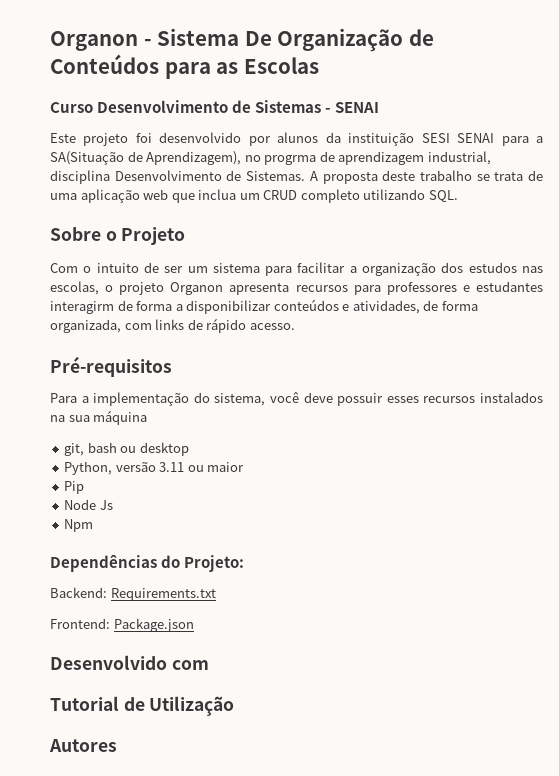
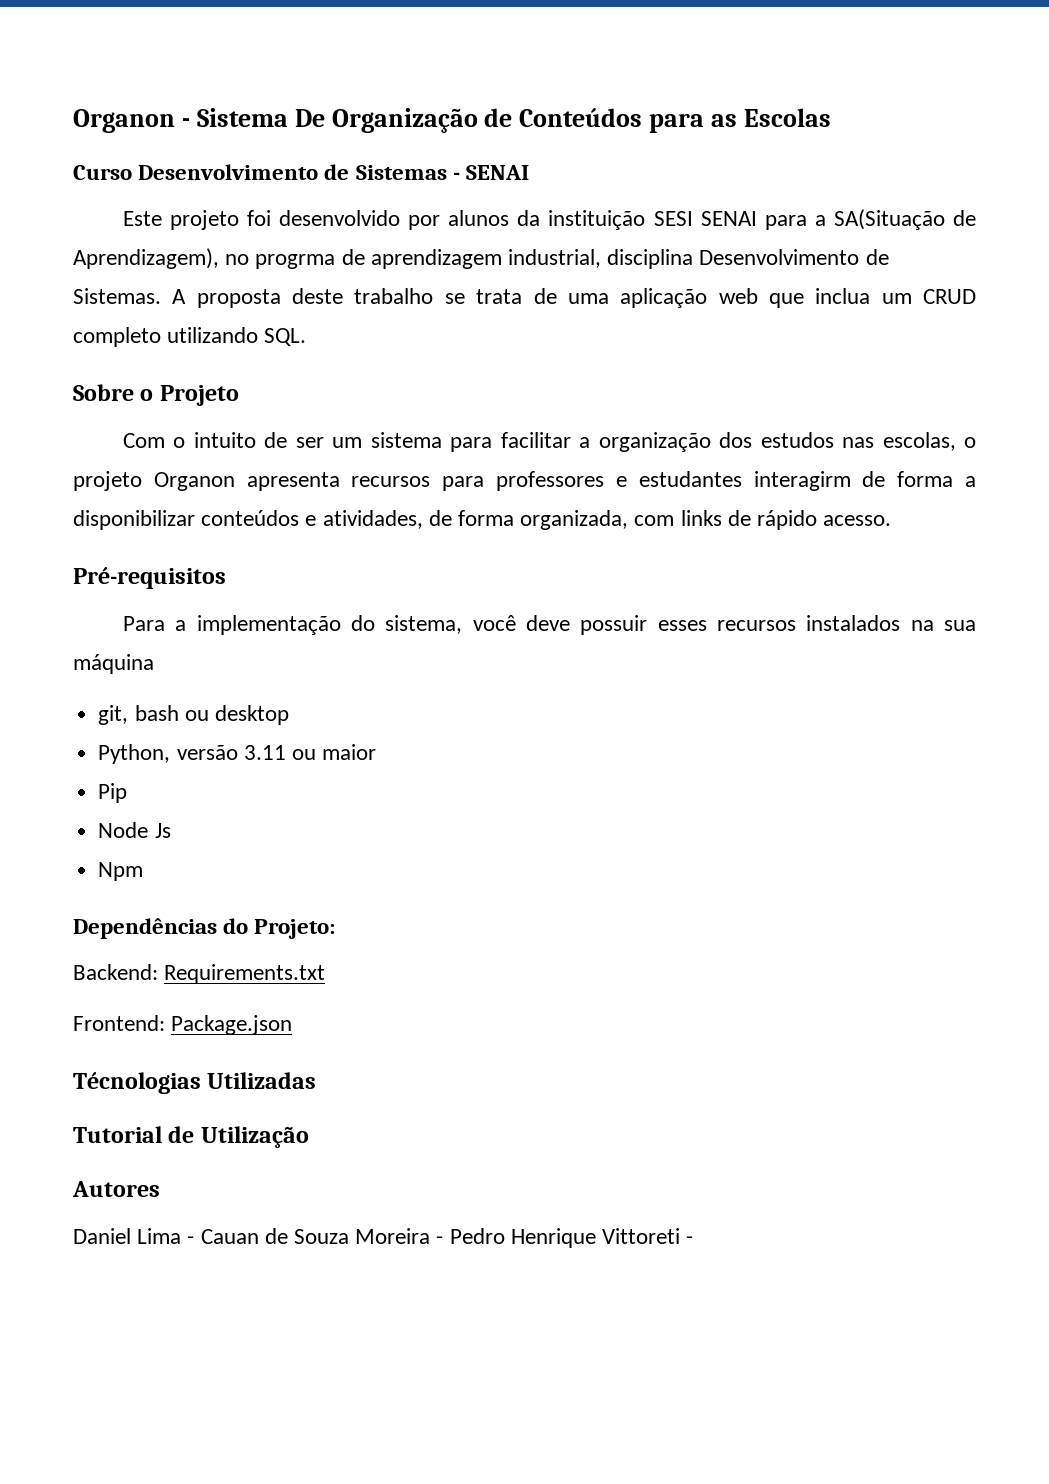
- Desenvolvido com
+ Técnologias Utilizadas
+ Daniel Lima - Cauan de Souza Moreira - Pedro Henrique Vittoreti -

